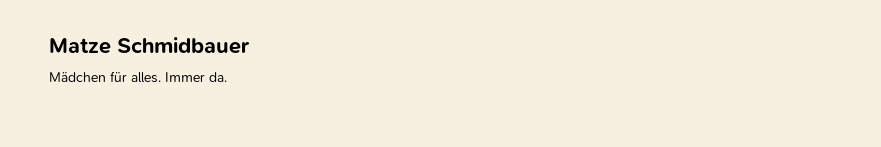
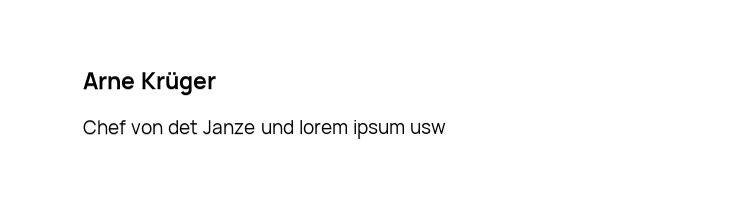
- Matze Schmidbauer
- Mädchen für alles. Immer da.
+ Arne Krüger
+ Chef von det Janze und lorem ipsum usw

